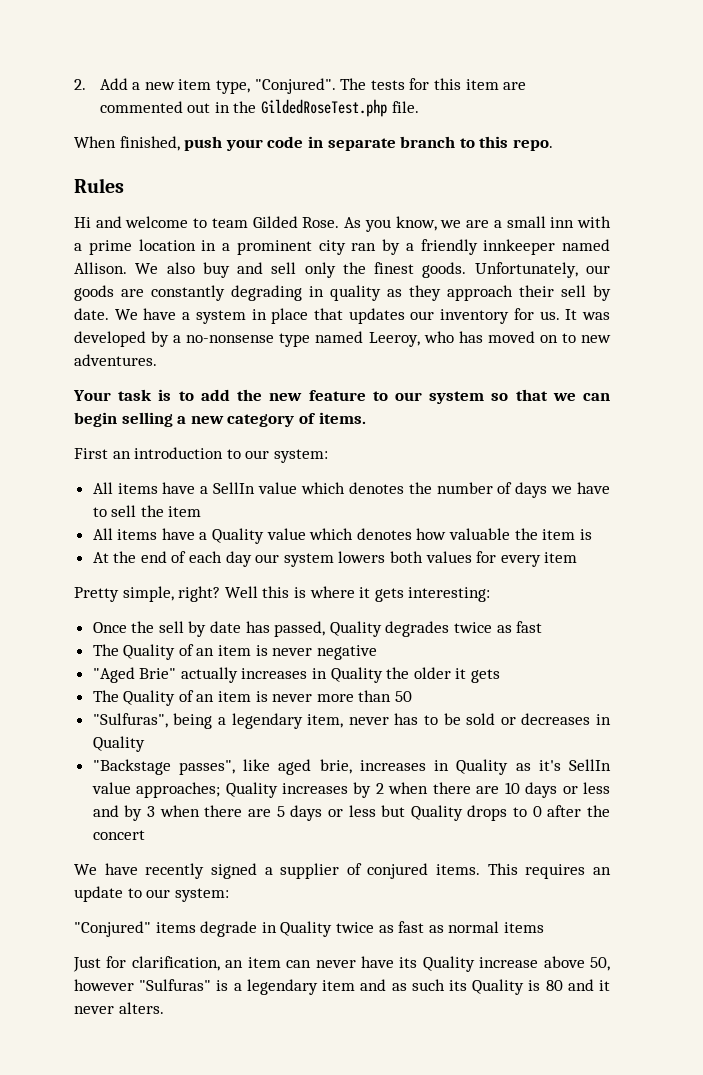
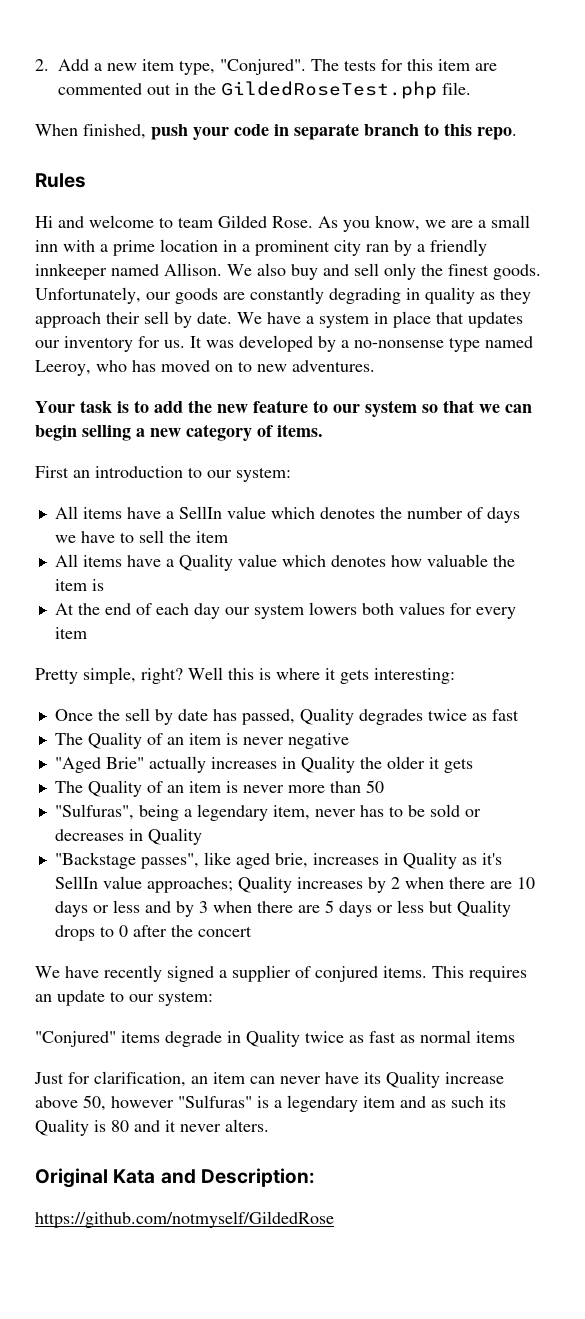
+ Original Kata and Description:
+ https://github.com/notmyself/GildedRose

